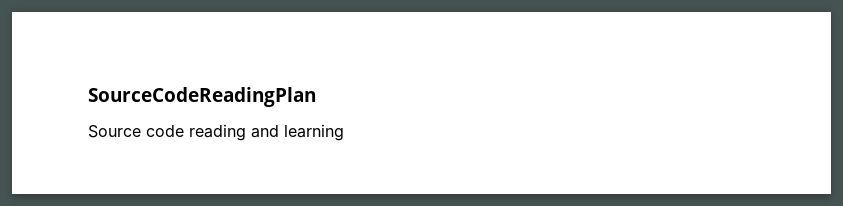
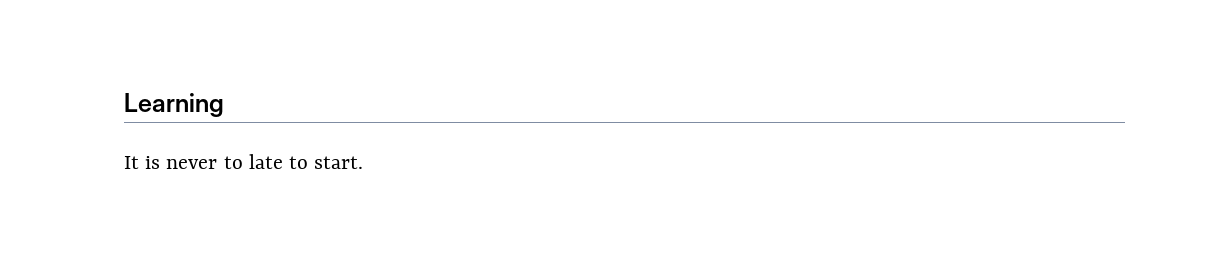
- SourceCodeReadingPlan
- Source code reading and learning
+ Learning
+ It is never to late to start.

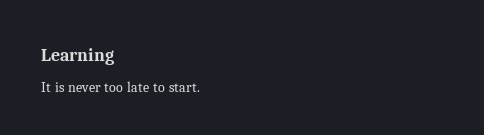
- It is never to late to start.
+ It is never too late to start.

